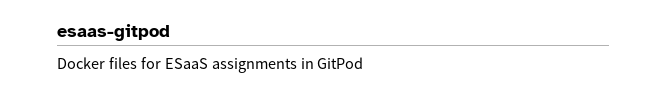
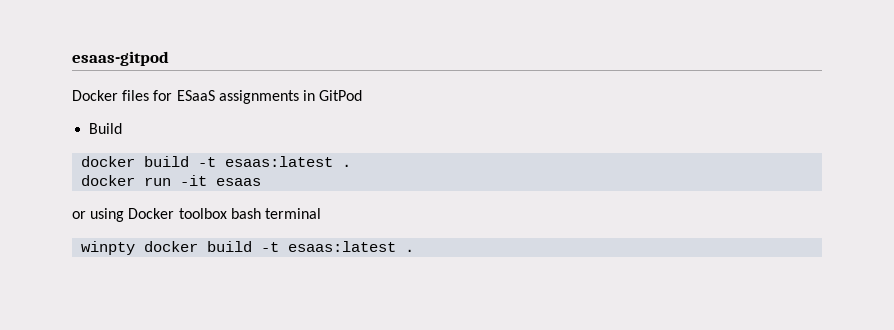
+ Build
+ docker build -t esaas:latest .
+ docker run -it esaas
+ or using Docker toolbox bash terminal
+ winpty docker build -t esaas:latest .

